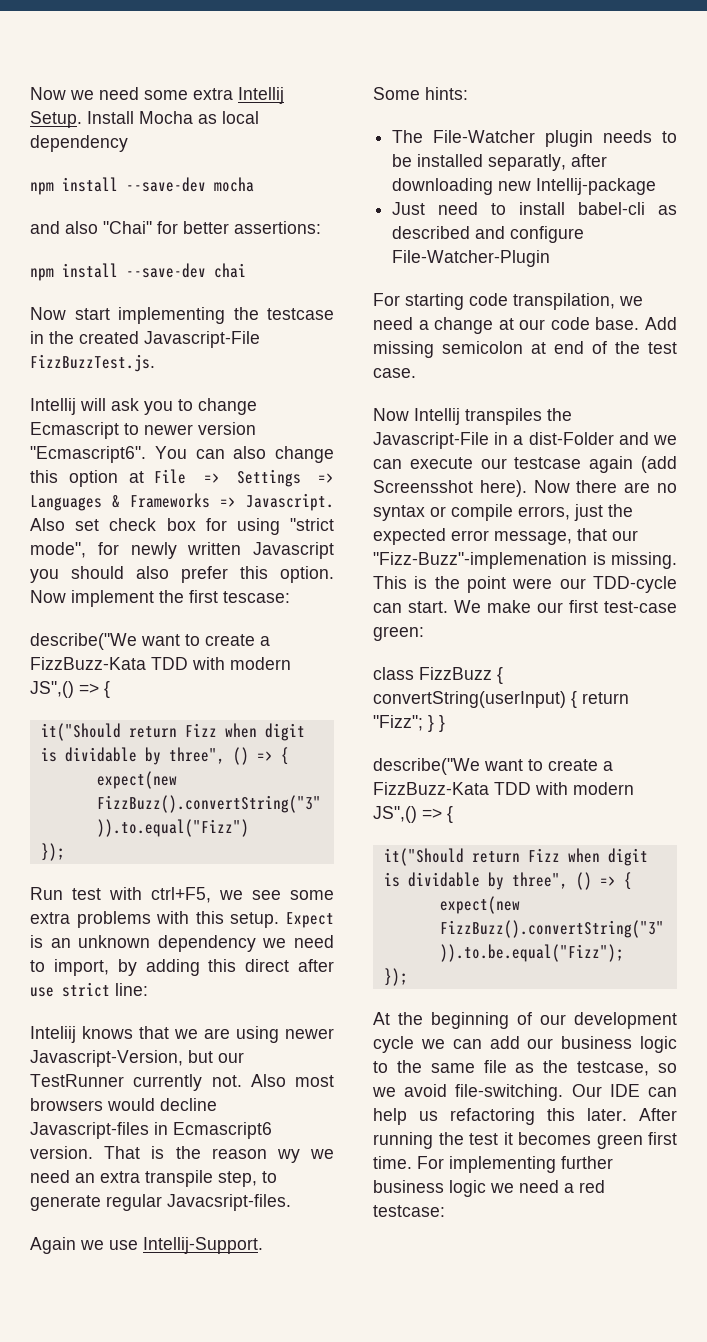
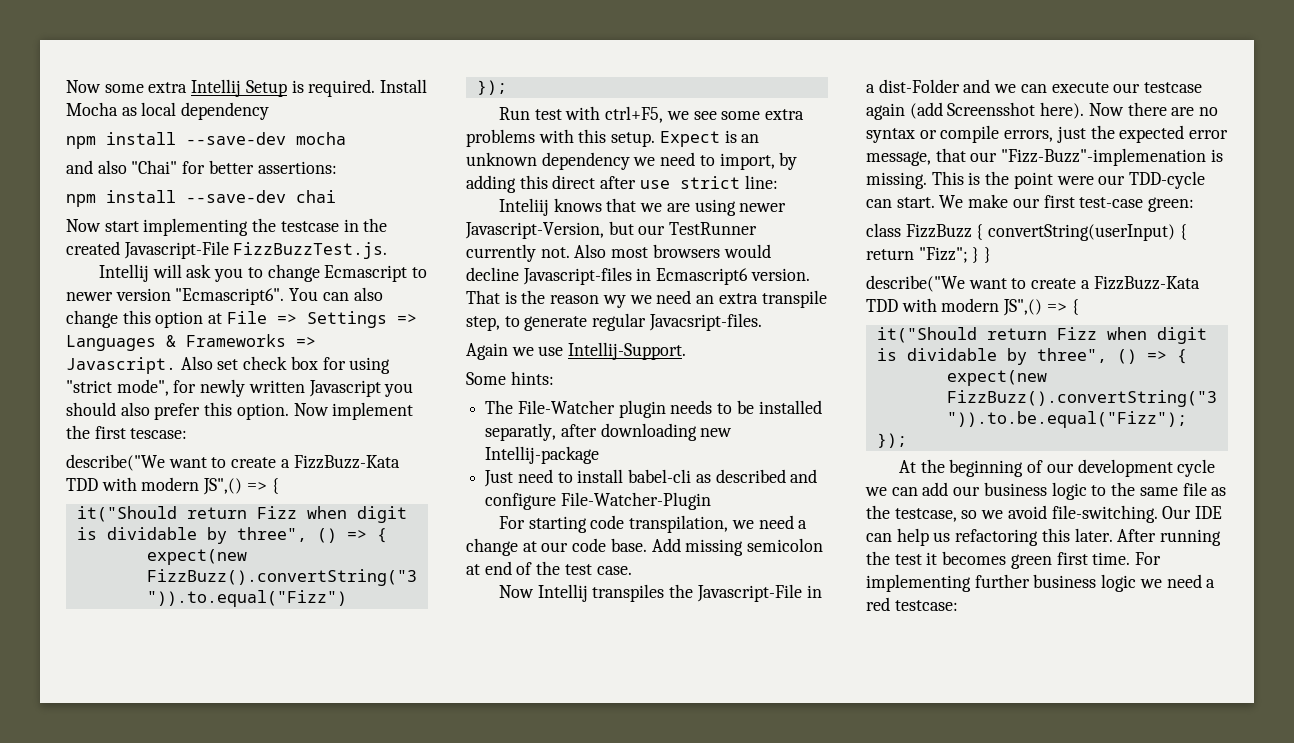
- Now we need some extra Intellij Setup.
+ Now some extra Intellij Setup is required.

